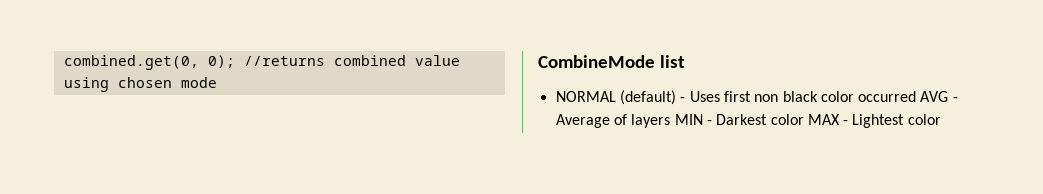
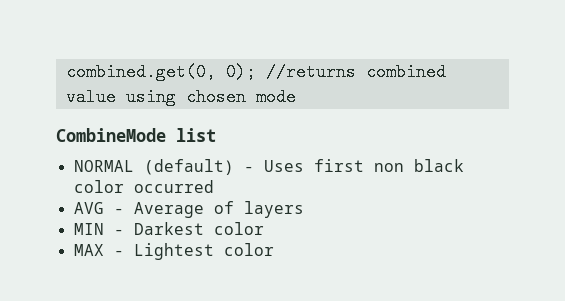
- NORMAL (default) - Uses first non black color occurred AVG - Average of layers MIN - Darkest color MAX - Lightest color
+ NORMAL (default) - Uses first non black color occurred
+ AVG - Average of layers
+ MIN - Darkest color
+ MAX - Lightest color

